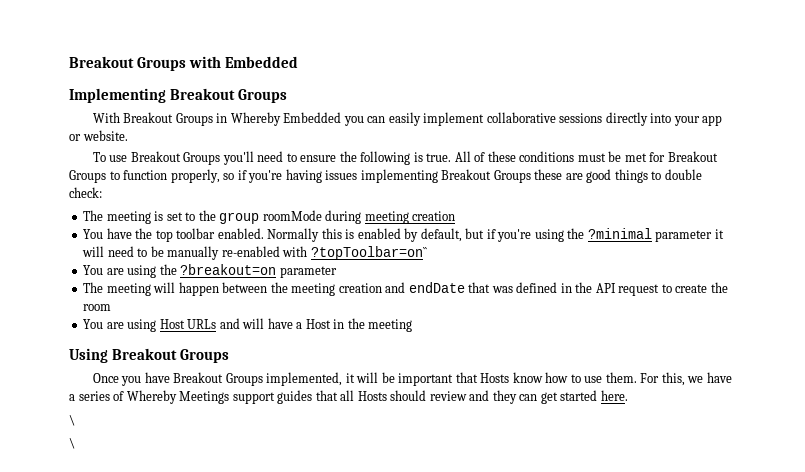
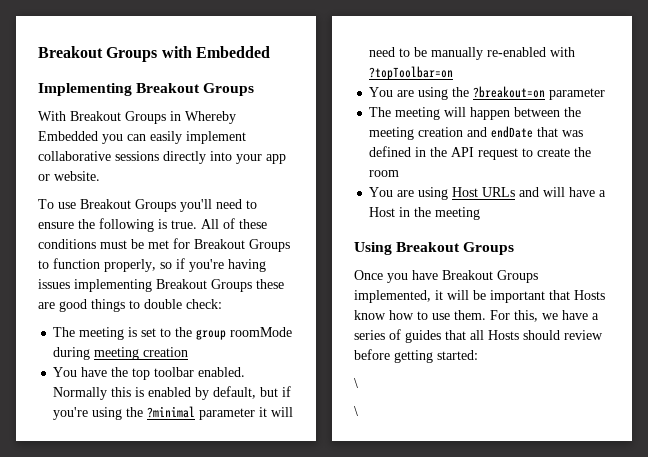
- Normally this is enabled by default, but if you're using the ?minimal parameter it will need to be manually re-enabled with ?topToolbar=on``
+ Normally this is enabled by default, but if you're using the ?minimal parameter it will need to be manually re-enabled with ?topToolbar=on
- For this, we have a series of Whereby Meetings support guides that all Hosts should review and they can get started here.
+ For this, we have a series of guides that all Hosts should review before getting started:

